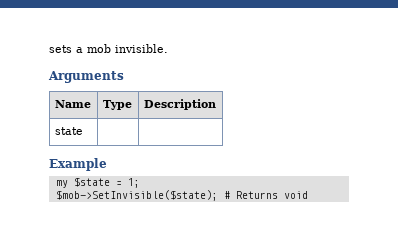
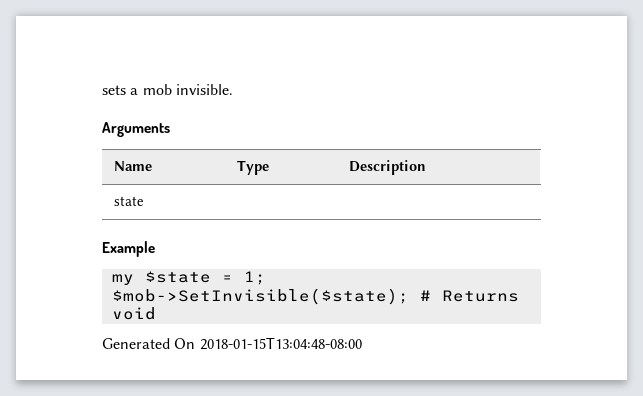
+ Generated On 2018-01-15T13:04:48-08:00

